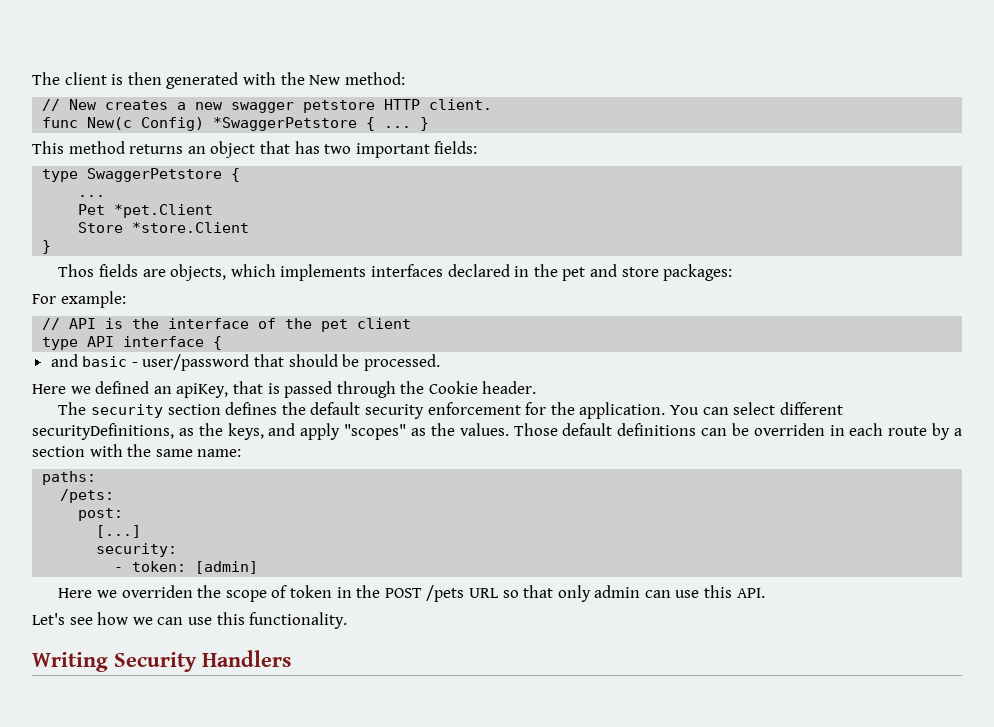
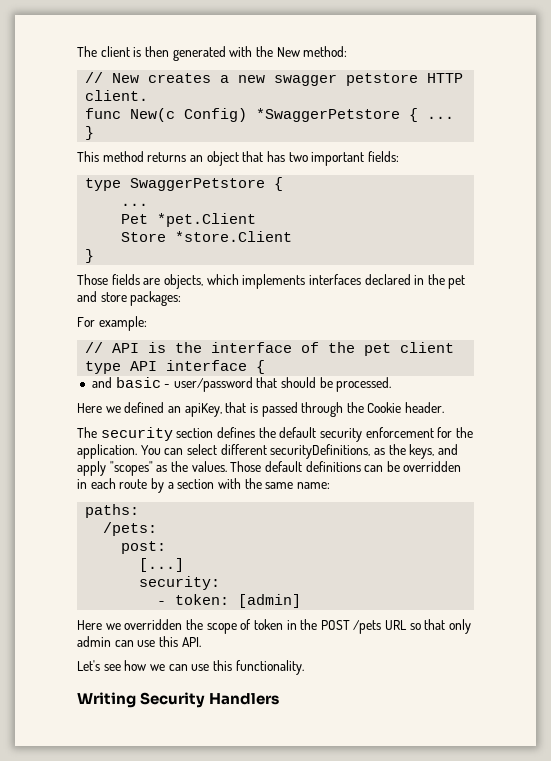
- Thos fields are objects, which implements interfaces declared in the pet and store packages:
+ Those fields are objects, which implements interfaces declared in the pet and store packages:
- Those default definitions can be overriden in each route by a section with the same name:
+ Those default definitions can be overridden in each route by a section with the same name:
- Here we overriden the scope of token in the POST /pets URL so that only admin can use this API.
+ Here we overridden the scope of token in the POST /pets URL so that only admin can use this API.

